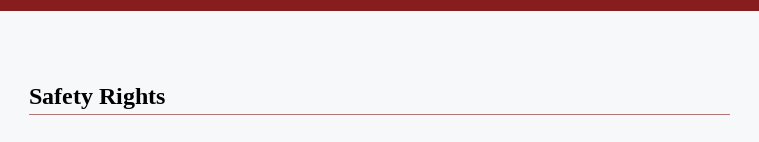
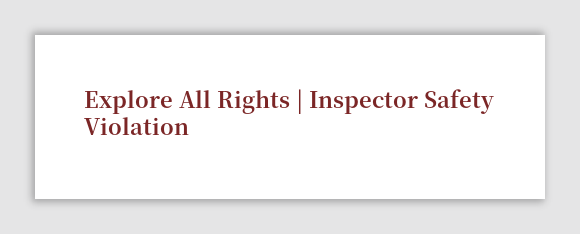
- Safety Rights
+ Explore All Rights | Inspector Safety Violation

